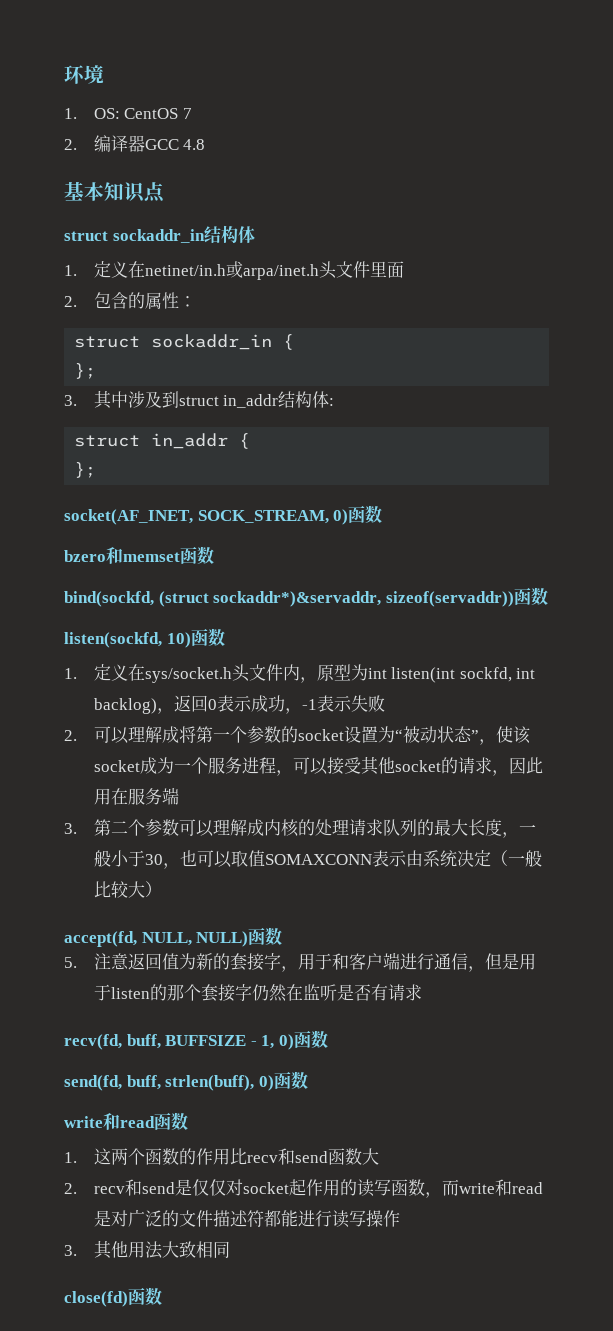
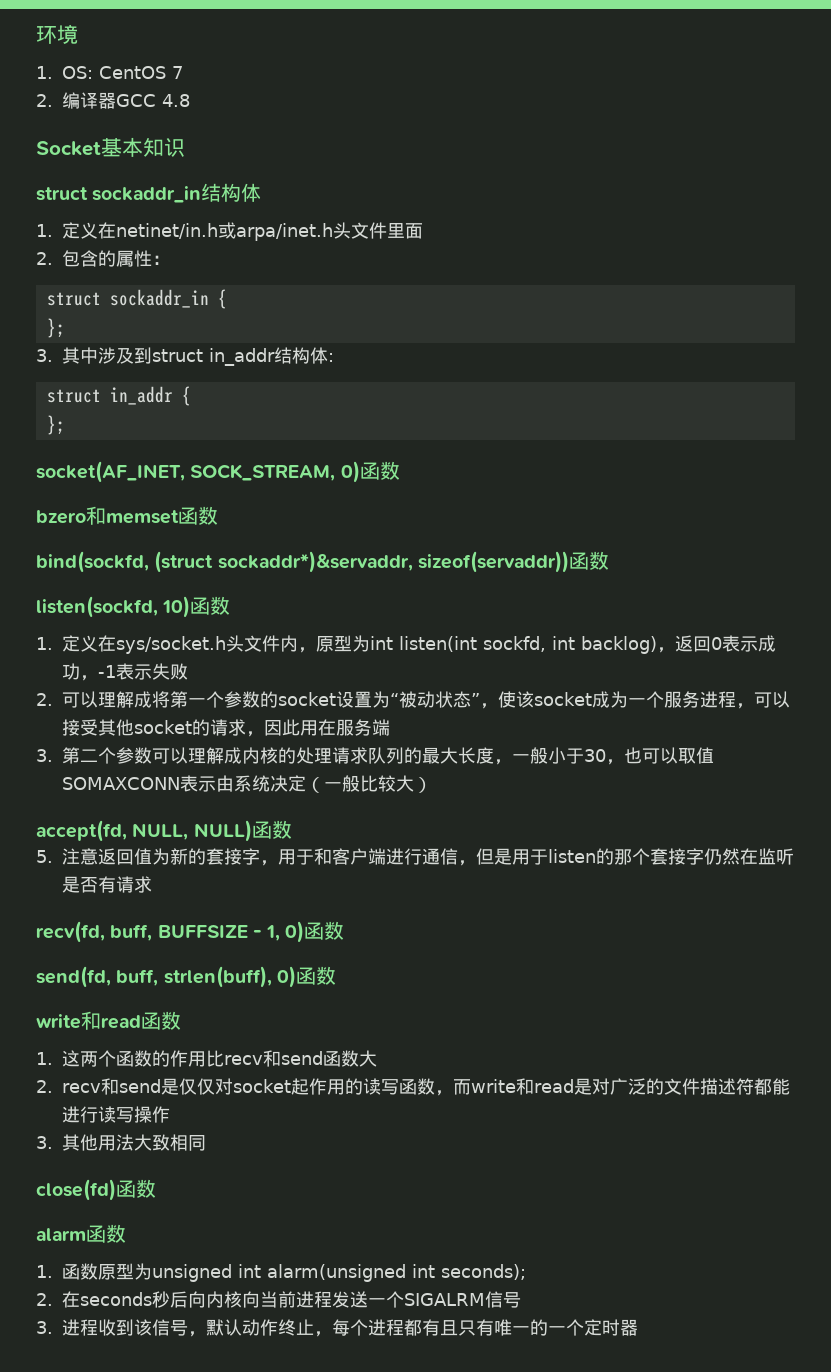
- 基本知识点
+ Socket基本知识
+ alarm函数
+ 1.函数原型为unsigned int alarm(unsigned int seconds);
+ 2.在seconds秒后向内核向当前进程发送一个SIGALRM信号
+ 3.进程收到该信号，默认动作终止，每个进程都有且只有唯一的一个定时器

